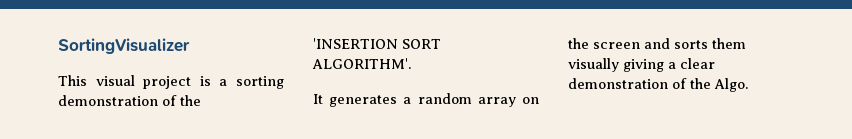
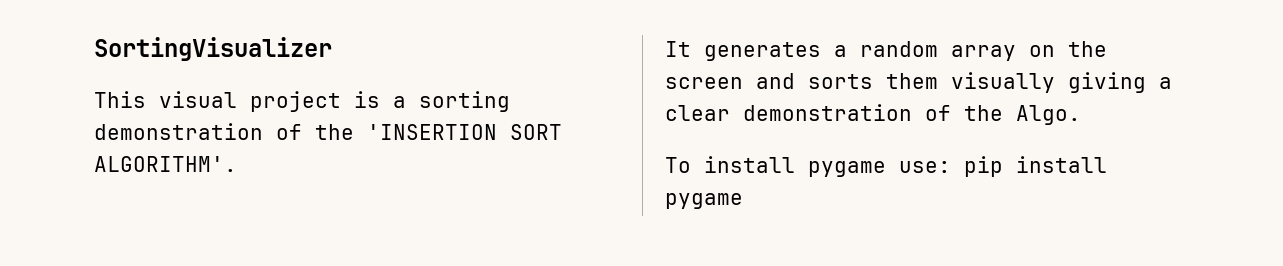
+ To install pygame use: pip install pygame

